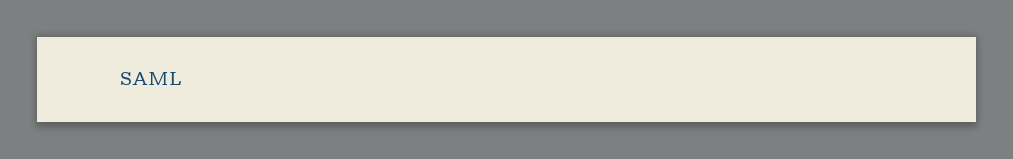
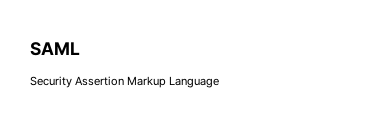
+ Security Assertion Markup Language

